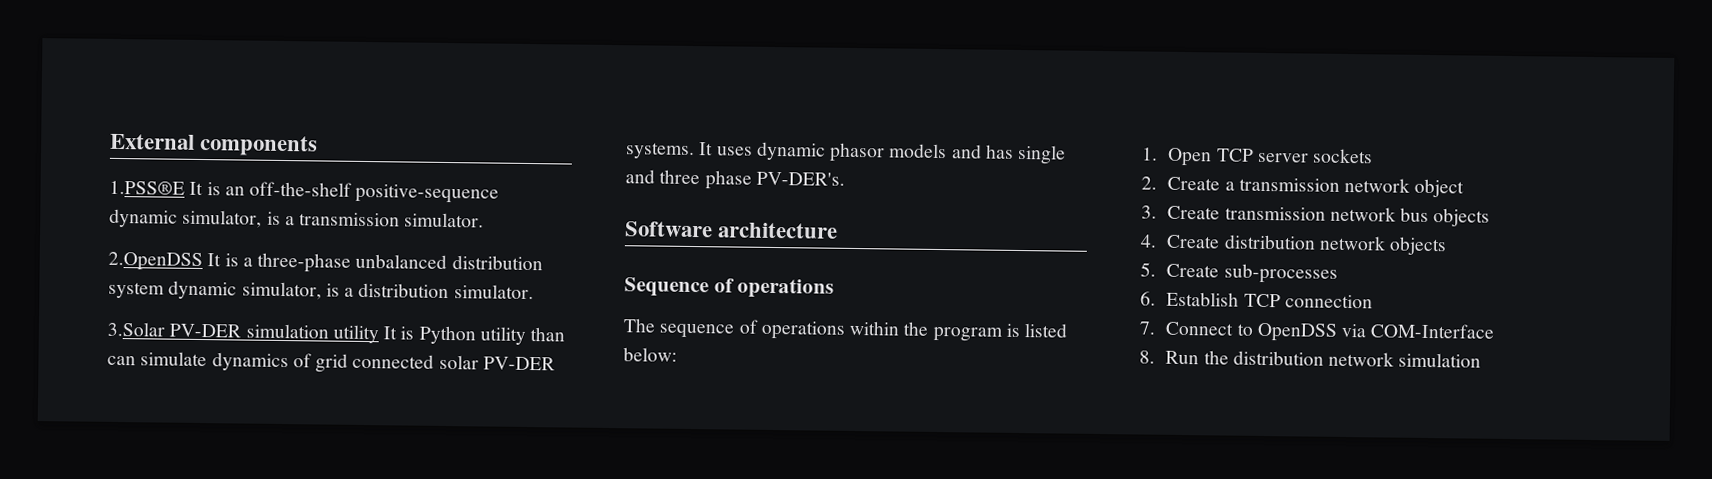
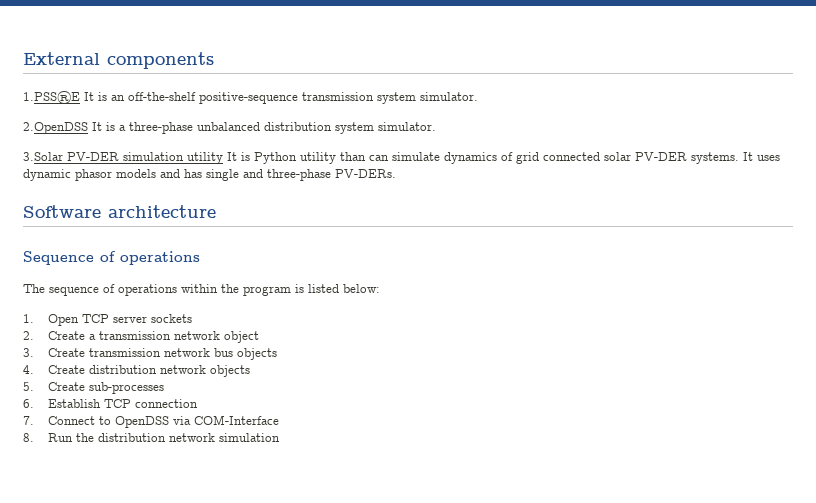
- 1.PSS®E It is an off-the-shelf positive-sequence dynamic simulator, is a transmission simulator.
+ 1.PSS®E It is an off-the-shelf positive-sequence transmission system simulator.
- 2.OpenDSS It is a three-phase unbalanced distribution system dynamic simulator, is a distribution simulator.
+ 2.OpenDSS It is a three-phase unbalanced distribution system simulator.
- It uses dynamic phasor models and has single and three phase PV-DER's.
+ It uses dynamic phasor models and has single and three-phase PV-DERs.

